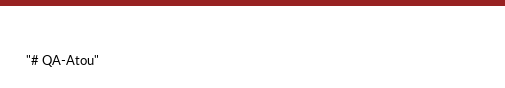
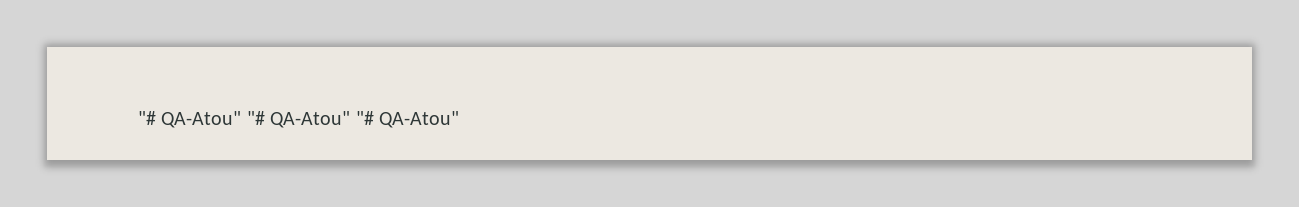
- "# QA-Atou"
+ "# QA-Atou" "# QA-Atou" "# QA-Atou"

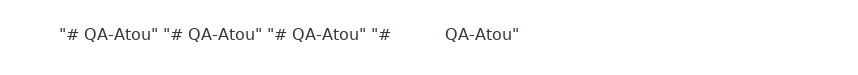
- "# QA-Atou" "# QA-Atou" "# QA-Atou"
+ "# QA-Atou" "# QA-Atou" "# QA-Atou" "# QA-Atou"

